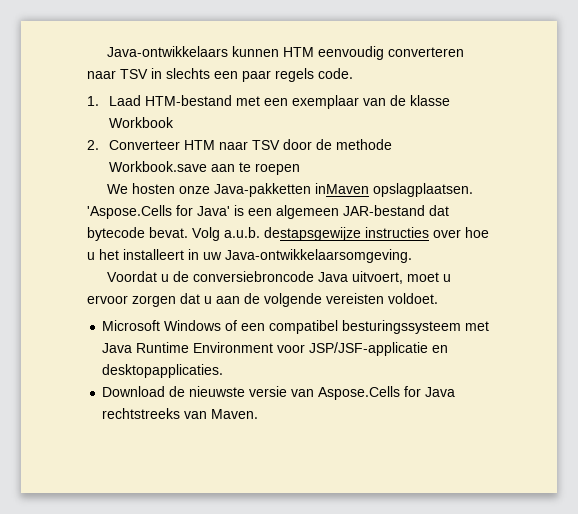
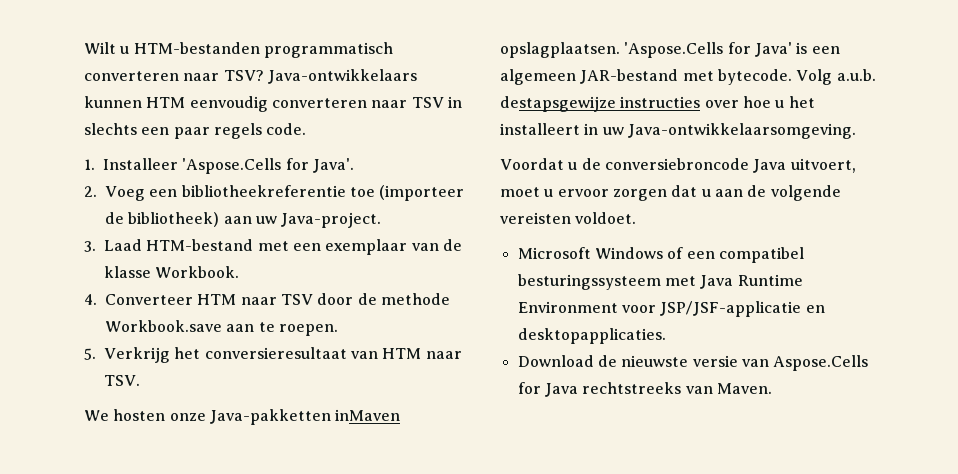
+ Wilt u HTM-bestanden programmatisch converteren naar TSV?
- 1. Laad HTM-bestand met een exemplaar van de klasse Workbook
- 2. Converteer HTM naar TSV door de methode Workbook.save aan te roepen
+ 1. Installeer 'Aspose.Cells for Java'.
+ 2. Voeg een bibliotheekreferentie toe (importeer de bibliotheek) aan uw Java-project.
+ 3. Laad HTM-bestand met een exemplaar van de klasse Workbook.
+ 4. Converteer HTM naar TSV door de methode Workbook.save aan te roepen.
+ 5. Verkrijg het conversieresultaat van HTM naar TSV.
- 'Aspose.Cells for Java' is een algemeen JAR-bestand dat bytecode bevat.
+ 'Aspose.Cells for Java' is een algemeen JAR-bestand met bytecode.

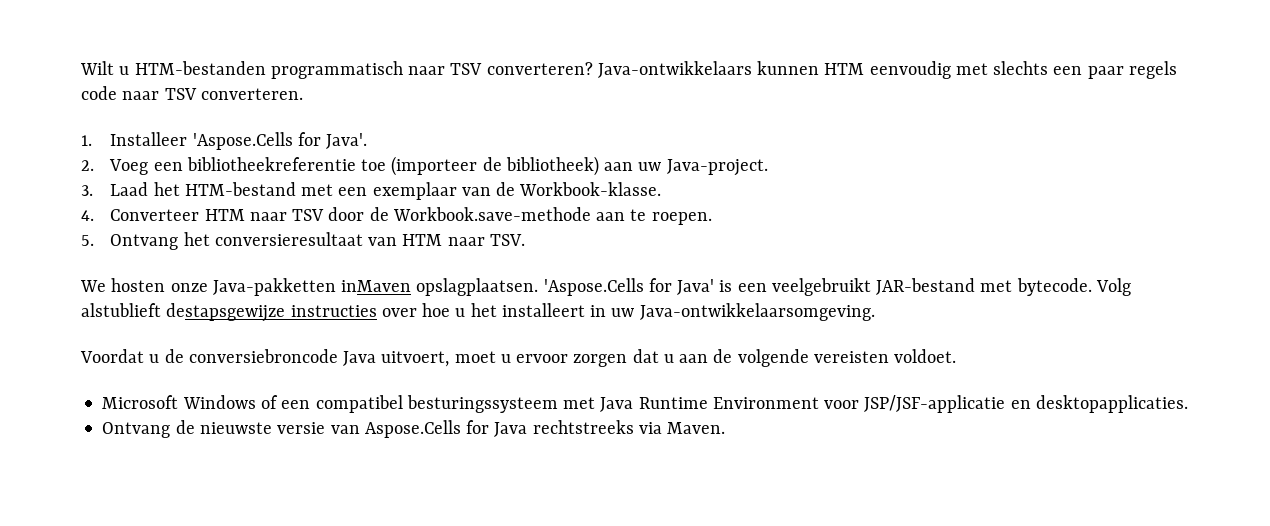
- Wilt u HTM-bestanden programmatisch converteren naar TSV?
+ Wilt u HTM-bestanden programmatisch naar TSV converteren?
- Java-ontwikkelaars kunnen HTM eenvoudig converteren naar TSV in slechts een paar regels code.
+ Java-ontwikkelaars kunnen HTM eenvoudig met slechts een paar regels code naar TSV converteren.
- 3. Laad HTM-bestand met een exemplaar van de klasse Workbook.
+ 3. Laad het HTM-bestand met een exemplaar van de Workbook-klasse.
- 4. Converteer HTM naar TSV door de methode Workbook.save aan te roepen.
+ 4. Converteer HTM naar TSV door de Workbook.save-methode aan te roepen.
- 5. Verkrijg het conversieresultaat van HTM naar TSV.
+ 5. Ontvang het conversieresultaat van HTM naar TSV.
- 'Aspose.Cells for Java' is een algemeen JAR-bestand met bytecode.
+ 'Aspose.Cells for Java' is een veelgebruikt JAR-bestand met bytecode.
- Volg a.u.b. destapsgewijze instructies over hoe u het installeert in uw Java-ontwikkelaarsomgeving.
+ Volg alstublieft destapsgewijze instructies over hoe u het installeert in uw Java-ontwikkelaarsomgeving.
- Download de nieuwste versie van Aspose.Cells for Java rechtstreeks van Maven.
+ Ontvang de nieuwste versie van Aspose.Cells for Java rechtstreeks via Maven.

